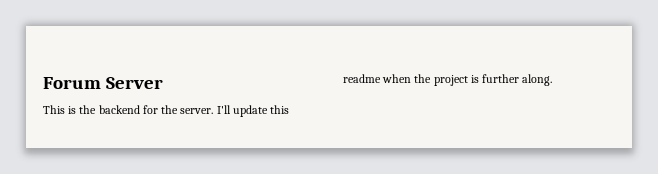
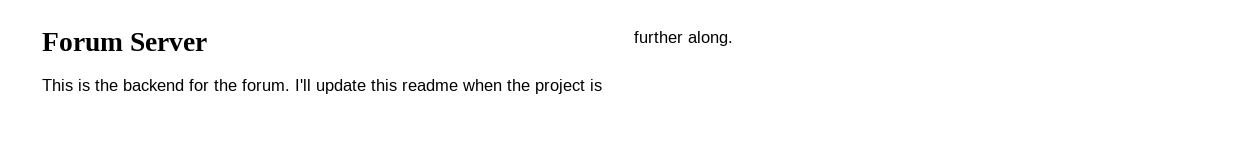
- This is the backend for the server.
+ This is the backend for the forum.

